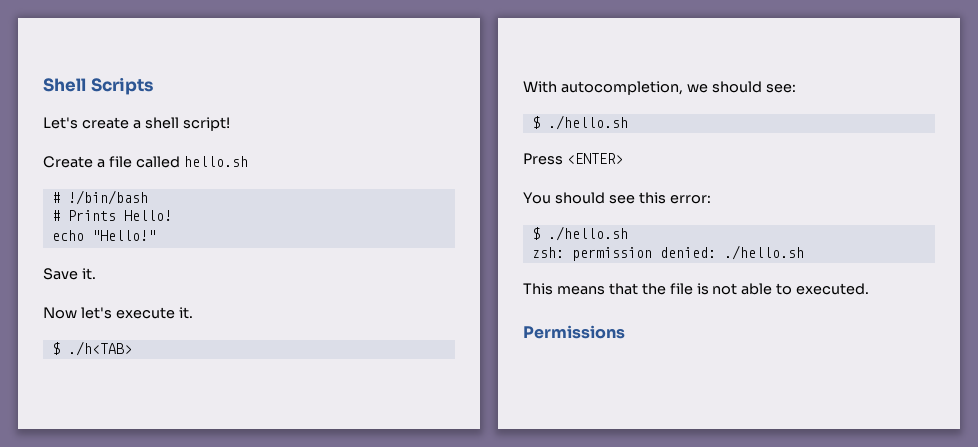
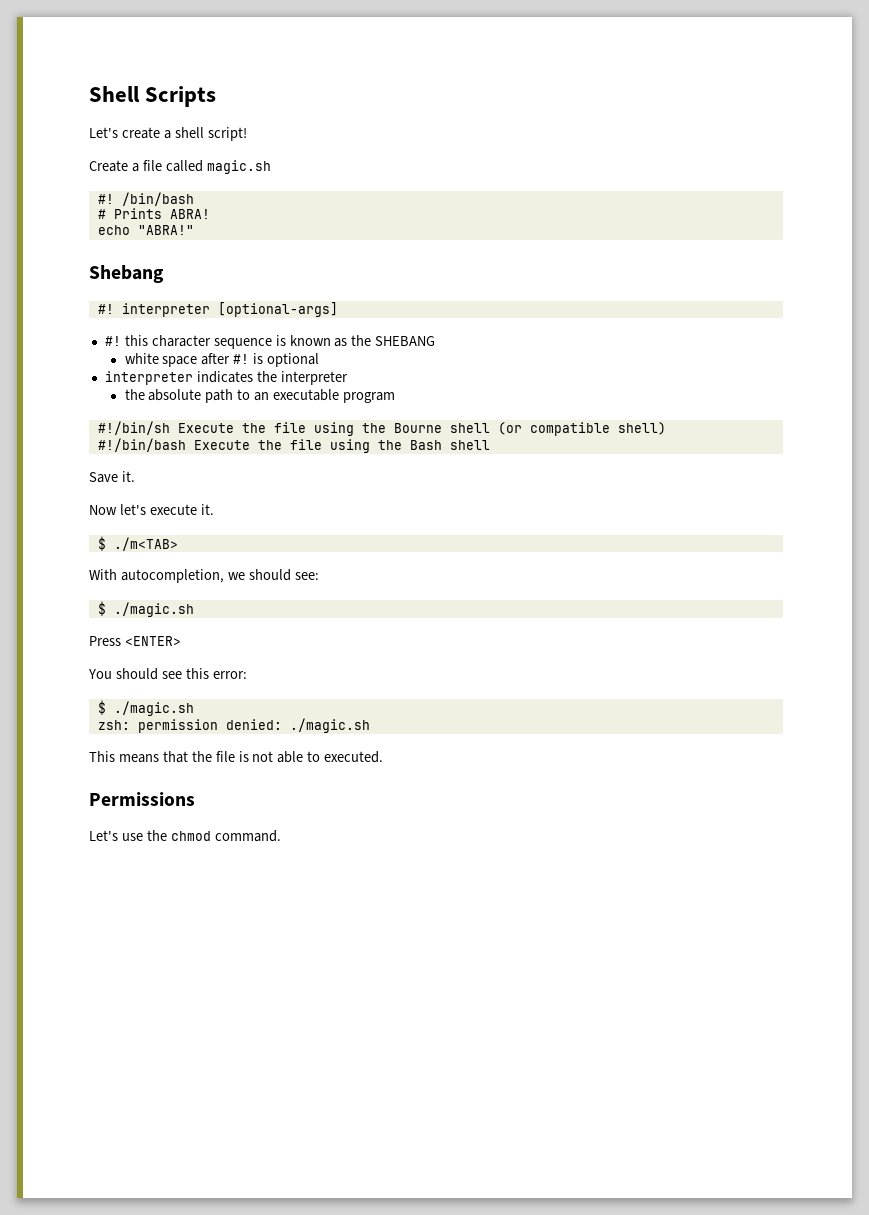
- Create a file called hello.sh
- # !/bin/bash
+ Create a file called magic.sh
+ #! /bin/bash
- # Prints Hello!
+ # Prints ABRA!
- echo "Hello!"
+ echo "ABRA!"
+ Shebang
+ #! interpreter [optional-args]
+ #! this character sequence is known as the SHEBANG
+ white space after #! is optional
+ interpreter indicates the interpreter
+ the absolute path to an executable program
+ #!/bin/sh Execute the file using the Bourne shell (or compatible shell)
+ #!/bin/bash Execute the file using the Bash shell
- $ ./h<TAB>
+ $ ./m<TAB>
  With autocompletion, we should see:
- $ ./hello.sh
+ $ ./magic.sh
  You should see this error:
- $ ./hello.sh
+ $ ./magic.sh
- zsh: permission denied: ./hello.sh
+ zsh: permission denied: ./magic.sh
+ Let's use the chmod command.

